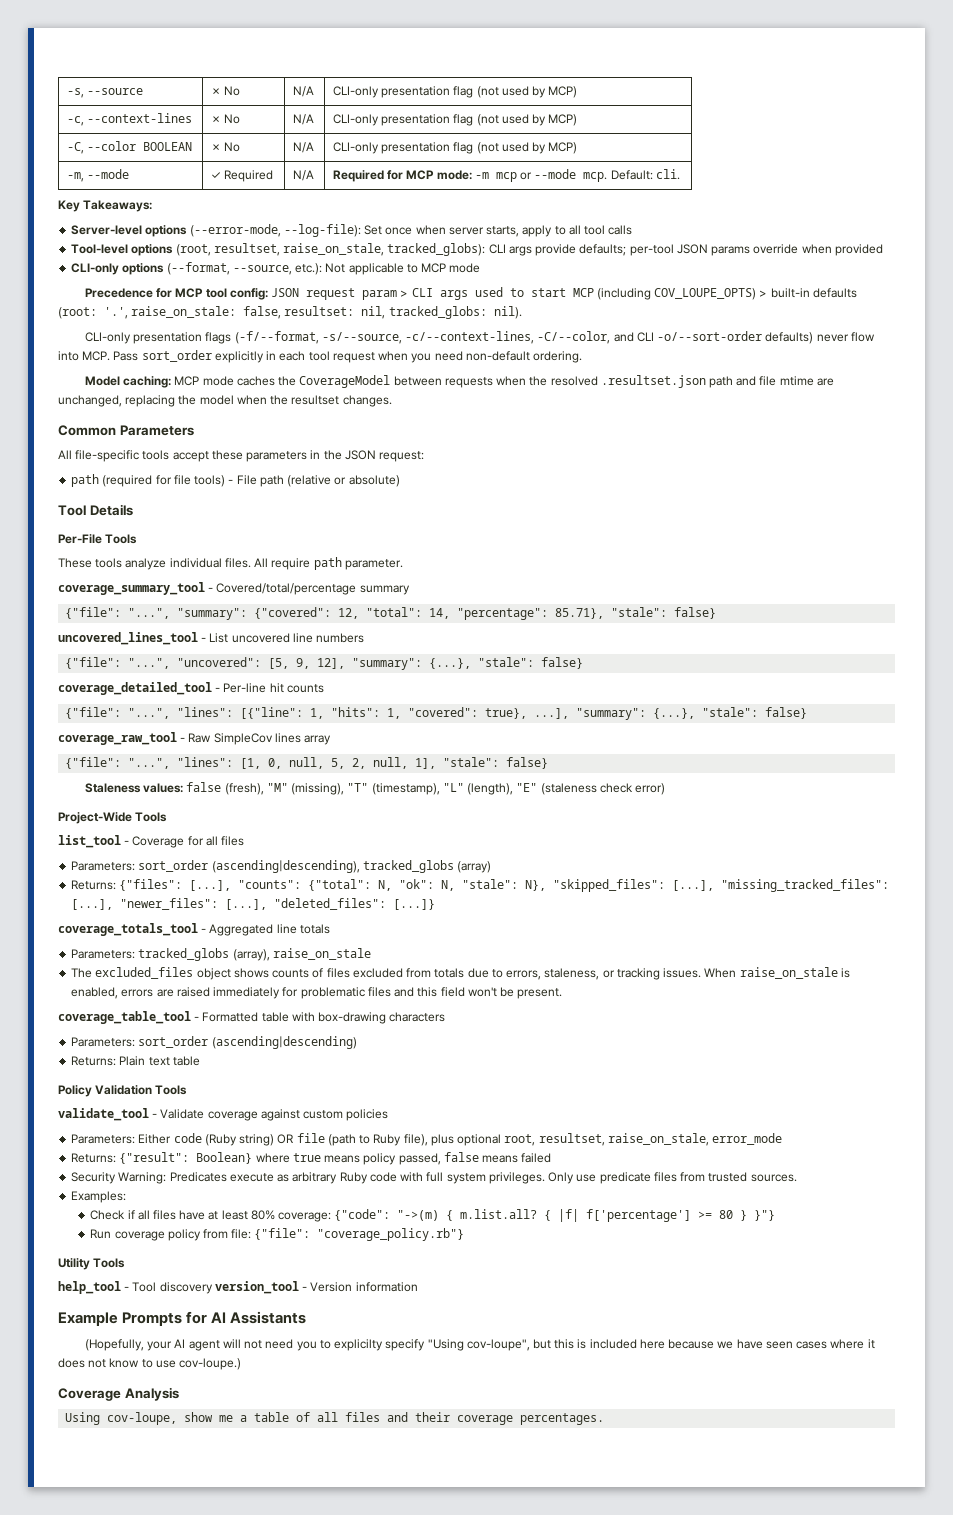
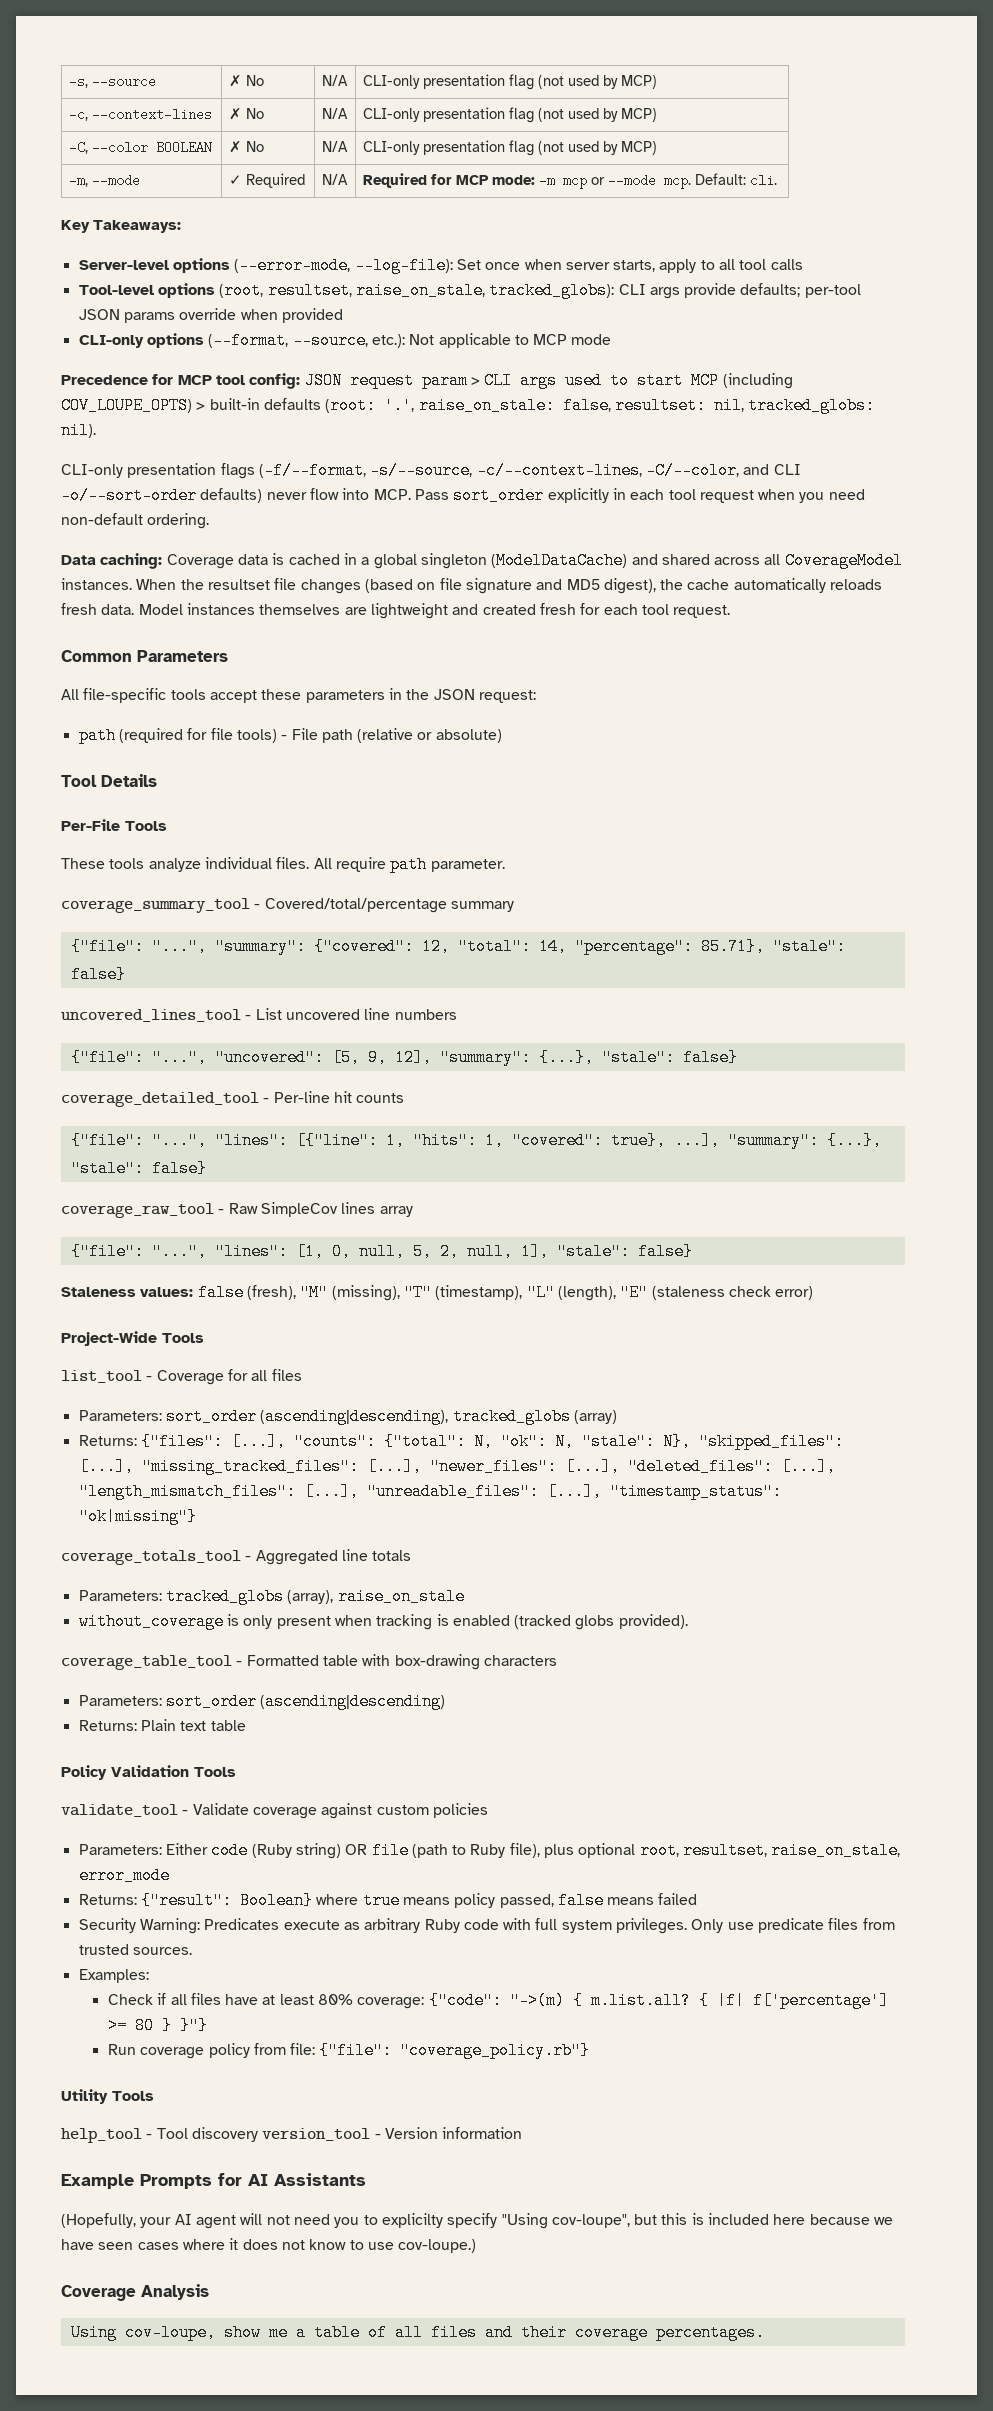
- Model caching: MCP mode caches the CoverageModel between requests when the resolved .resultset.json path and file mtime are unchanged, replacing the model when the resultset changes.
+ Data caching: Coverage data is cached in a global singleton (ModelDataCache) and shared across all CoverageModel instances. When the resultset file changes (based on file signature and MD5 digest), the cache automatically reloads fresh data. Model instances themselves are lightweight and created fresh for each tool request.
- Returns: {"files": [...], "counts": {"total": N, "ok": N, "stale": N}, "skipped_files": [...], "missing_tracked_files": [...], "newer_files": [...], "deleted_files": [...]}
+ Returns: {"files": [...], "counts": {"total": N, "ok": N, "stale": N}, "skipped_files": [...], "missing_tracked_files": [...], "newer_files": [...], "deleted_files": [...], "length_mismatch_files": [...], "unreadable_files": [...], "timestamp_status": "ok|missing"}
- The excluded_files object shows counts of files excluded from totals due to errors, staleness, or tracking issues. When raise_on_stale is enabled, errors are raised immediately for problematic files and this field won't be present.
+ without_coverage is only present when tracking is enabled (tracked globs provided).

